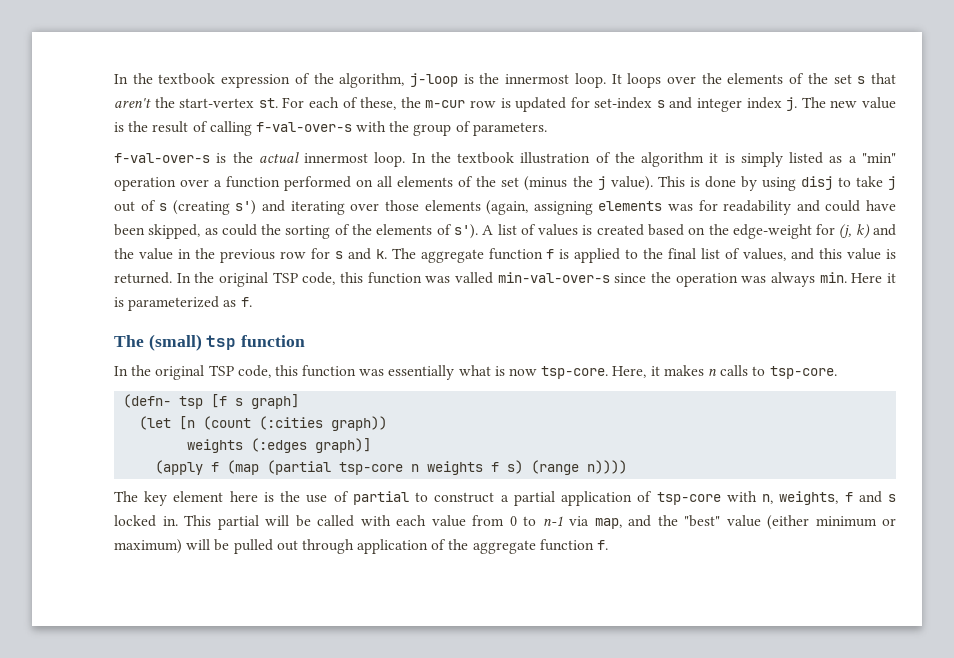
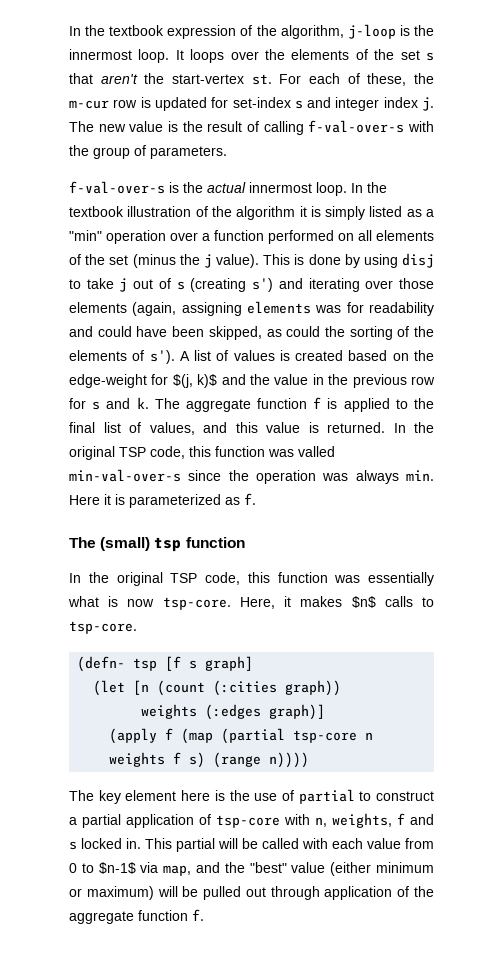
- A list of values is created based on the edge-weight for (j, k) and the value in the previous row for s and k.
+ A list of values is created based on the edge-weight for $(j, k)$ and the value in the previous row for s and k.
- Here, it makes n calls to tsp-core.
+ Here, it makes $n$ calls to tsp-core.
- This partial will be called with each value from 0 to n-1 via map, and the "best" value (either minimum or maximum) will be pulled out through application of the aggregate function f.
+ This partial will be called with each value from 0 to $n-1$ via map, and the "best" value (either minimum or maximum) will be pulled out through application of the aggregate function f.

